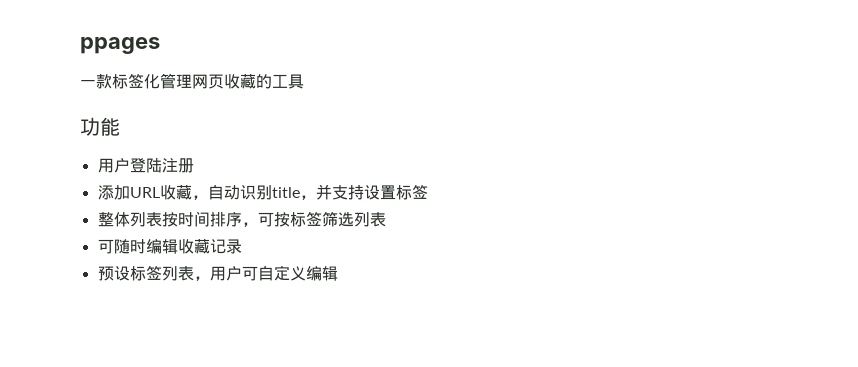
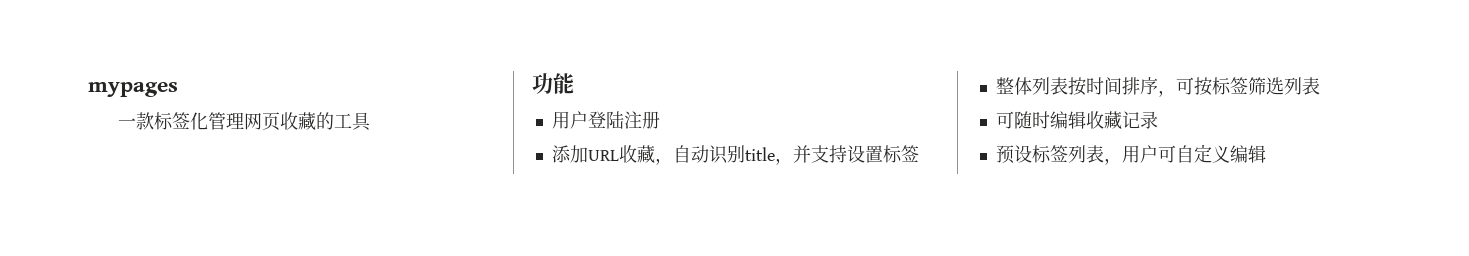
- ppages
+ mypages

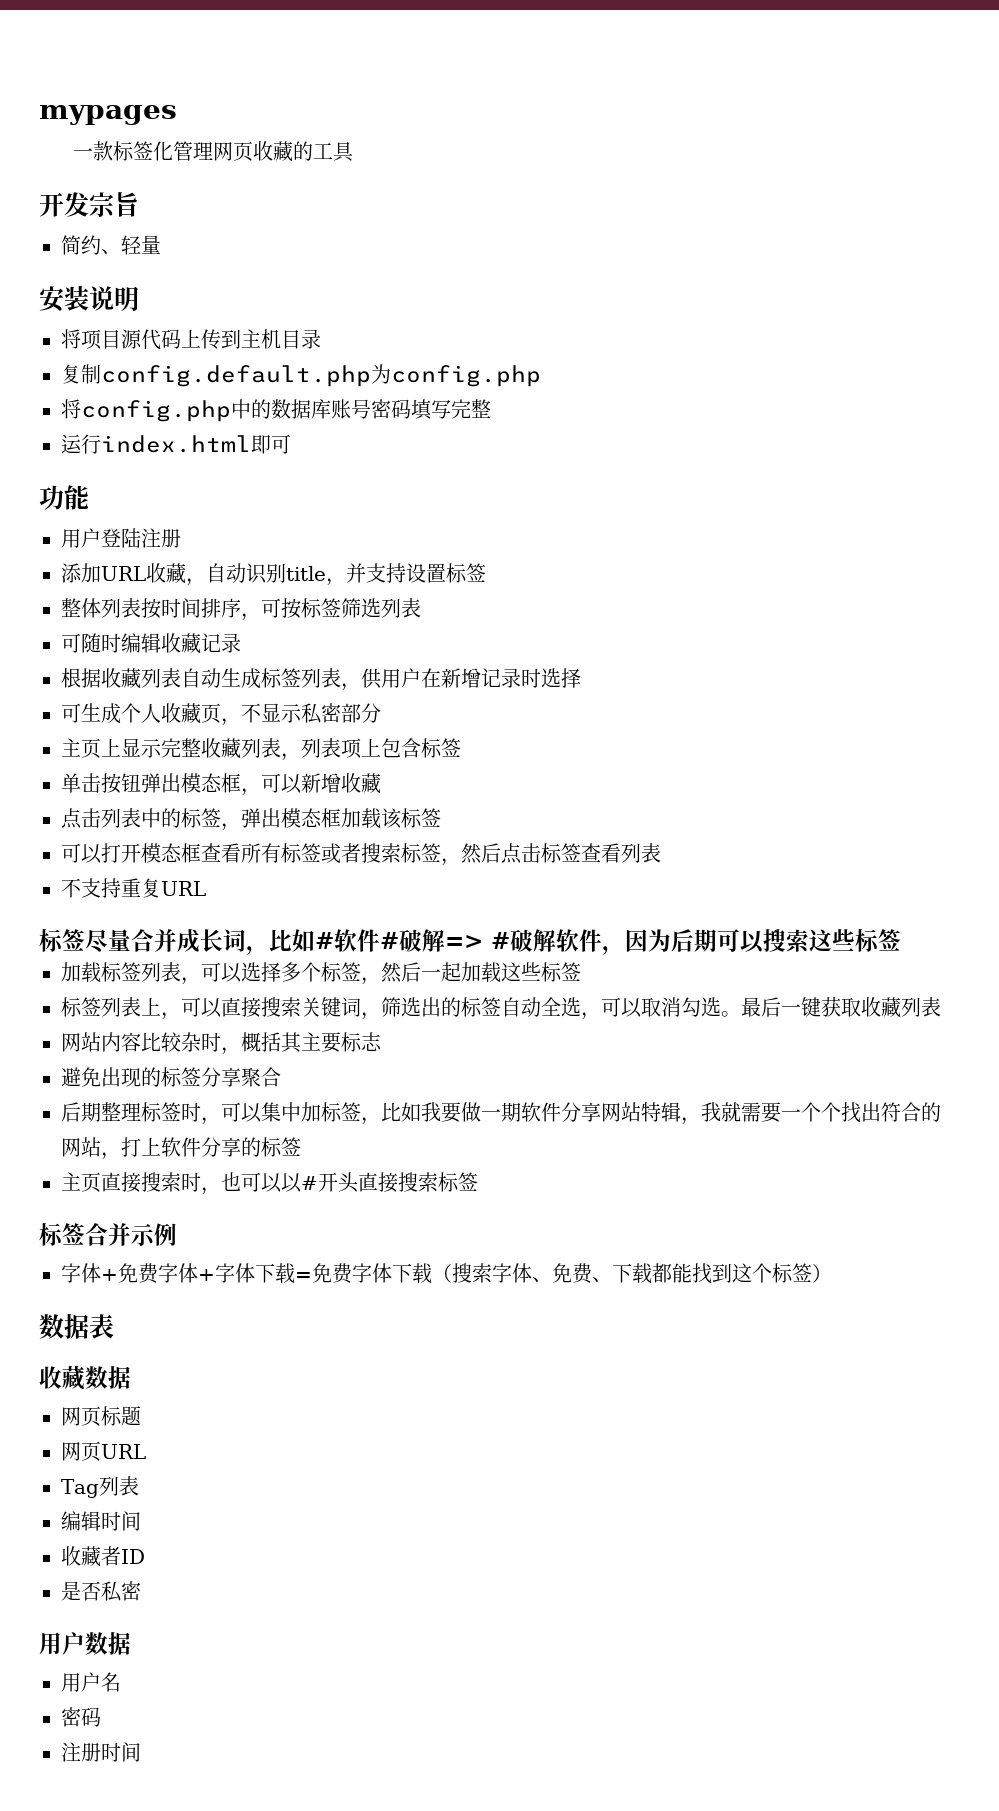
+ 开发宗旨
+ 简约、轻量
+ 安装说明
+ 将项目源代码上传到主机目录
+ 复制config.default.php为config.php
+ 将config.php中的数据库账号密码填写完整
+ 运行index.html即可
- 预设标签列表，用户可自定义编辑
+ 根据收藏列表自动生成标签列表，供用户在新增记录时选择
+ 可生成个人收藏页，不显示私密部分
+ 主页上显示完整收藏列表，列表项上包含标签
+ 单击按钮弹出模态框，可以新增收藏
+ 点击列表中的标签，弹出模态框加载该标签
+ 可以打开模态框查看所有标签或者搜索标签，然后点击标签查看列表
+ 不支持重复URL
+ 标签尽量合并成长词，比如#软件#破解=> #破解软件，因为后期可以搜索这些标签
+ 加载标签列表，可以选择多个标签，然后一起加载这些标签
+ 标签列表上，可以直接搜索关键词，筛选出的标签自动全选，可以取消勾选。最后一键获取收藏列表
+ 网站内容比较杂时，概括其主要标志
+ 避免出现的标签分享聚合
+ 后期整理标签时，可以集中加标签，比如我要做一期软件分享网站特辑，我就需要一个个找出符合的网站，打上软件分享的标签
+ 主页直接搜索时，也可以以#开头直接搜索标签
+ 标签合并示例
+ 字体+免费字体+字体下载=免费字体下载（搜索字体、免费、下载都能找到这个标签）
+ 数据表
+ 收藏数据
+ 网页标题
+ 网页URL
+ Tag列表
+ 编辑时间
+ 收藏者ID
+ 是否私密
+ 用户数据
+ 用户名
+ 密码
+ 注册时间

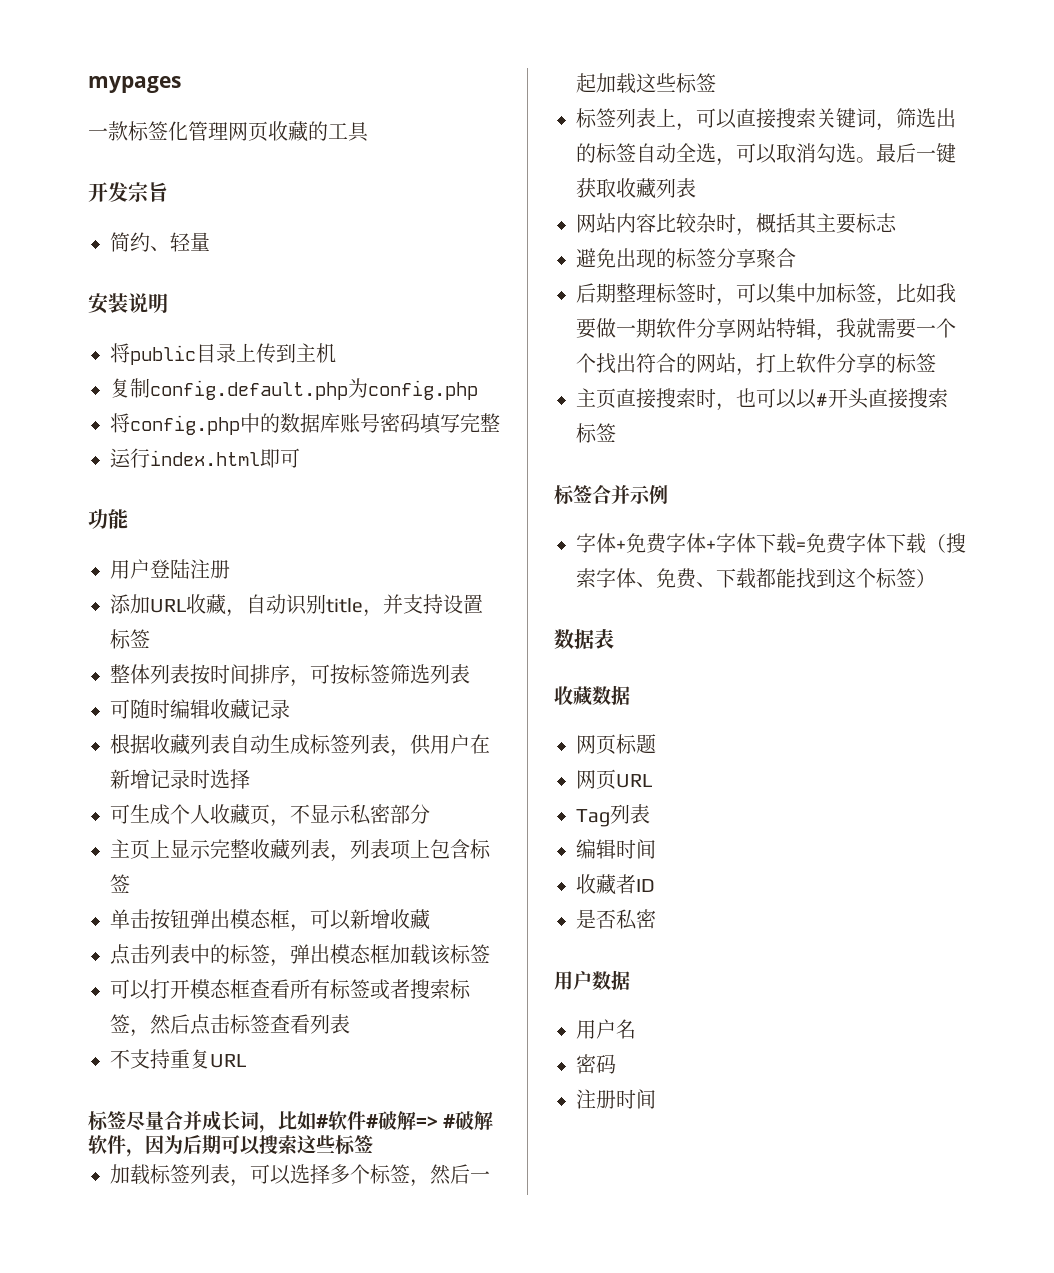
- 将项目源代码上传到主机目录
+ 将public目录上传到主机

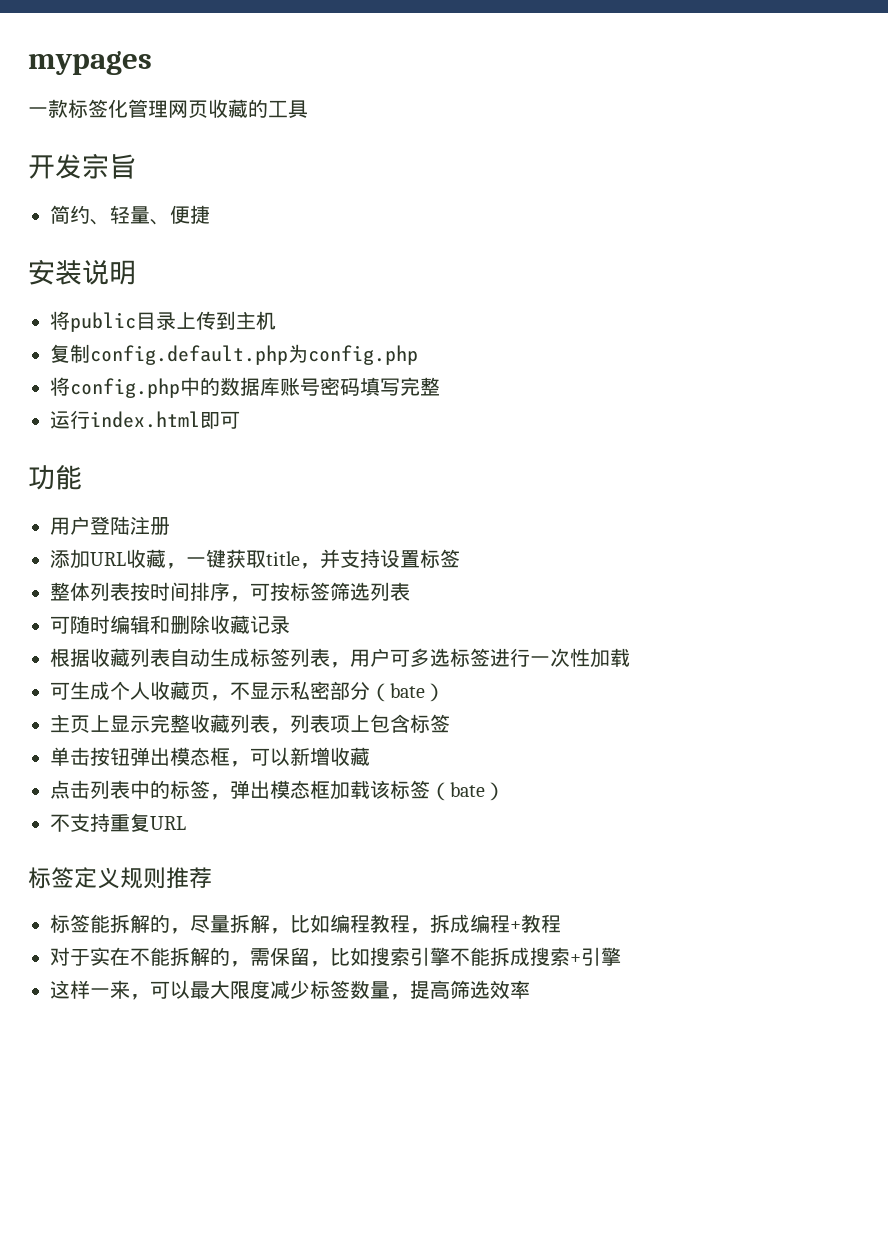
- 简约、轻量
+ 简约、轻量、便捷
- 添加URL收藏，自动识别title，并支持设置标签
+ 添加URL收藏，一键获取title，并支持设置标签
- 可随时编辑收藏记录
+ 可随时编辑和删除收藏记录
- 根据收藏列表自动生成标签列表，供用户在新增记录时选择
+ 根据收藏列表自动生成标签列表，用户可多选标签进行一次性加载
- 可生成个人收藏页，不显示私密部分
+ 可生成个人收藏页，不显示私密部分（bate）
- 点击列表中的标签，弹出模态框加载该标签
- 可以打开模态框查看所有标签或者搜索标签，然后点击标签查看列表
+ 点击列表中的标签，弹出模态框加载该标签（bate）
- 标签尽量合并成长词，比如#软件#破解=> #破解软件，因为后期可以搜索这些标签
- 加载标签列表，可以选择多个标签，然后一起加载这些标签
- 标签列表上，可以直接搜索关键词，筛选出的标签自动全选，可以取消勾选。最后一键获取收藏列表
- 网站内容比较杂时，概括其主要标志
- 避免出现的标签分享聚合
- 后期整理标签时，可以集中加标签，比如我要做一期软件分享网站特辑，我就需要一个个找出符合的网站，打上软件分享的标签
- 主页直接搜索时，也可以以#开头直接搜索标签
- 标签合并示例
- 字体+免费字体+字体下载=免费字体下载（搜索字体、免费、下载都能找到这个标签）
- 数据表
- 收藏数据
- 网页标题
- 网页URL
- Tag列表
- 编辑时间
- 收藏者ID
- 是否私密
- 用户数据
- 用户名
- 密码
- 注册时间
+ 标签定义规则推荐
+ 标签能拆解的，尽量拆解，比如编程教程，拆成编程+教程
+ 对于实在不能拆解的，需保留，比如搜索引擎不能拆成搜索+引擎
+ 这样一来，可以最大限度减少标签数量，提高筛选效率

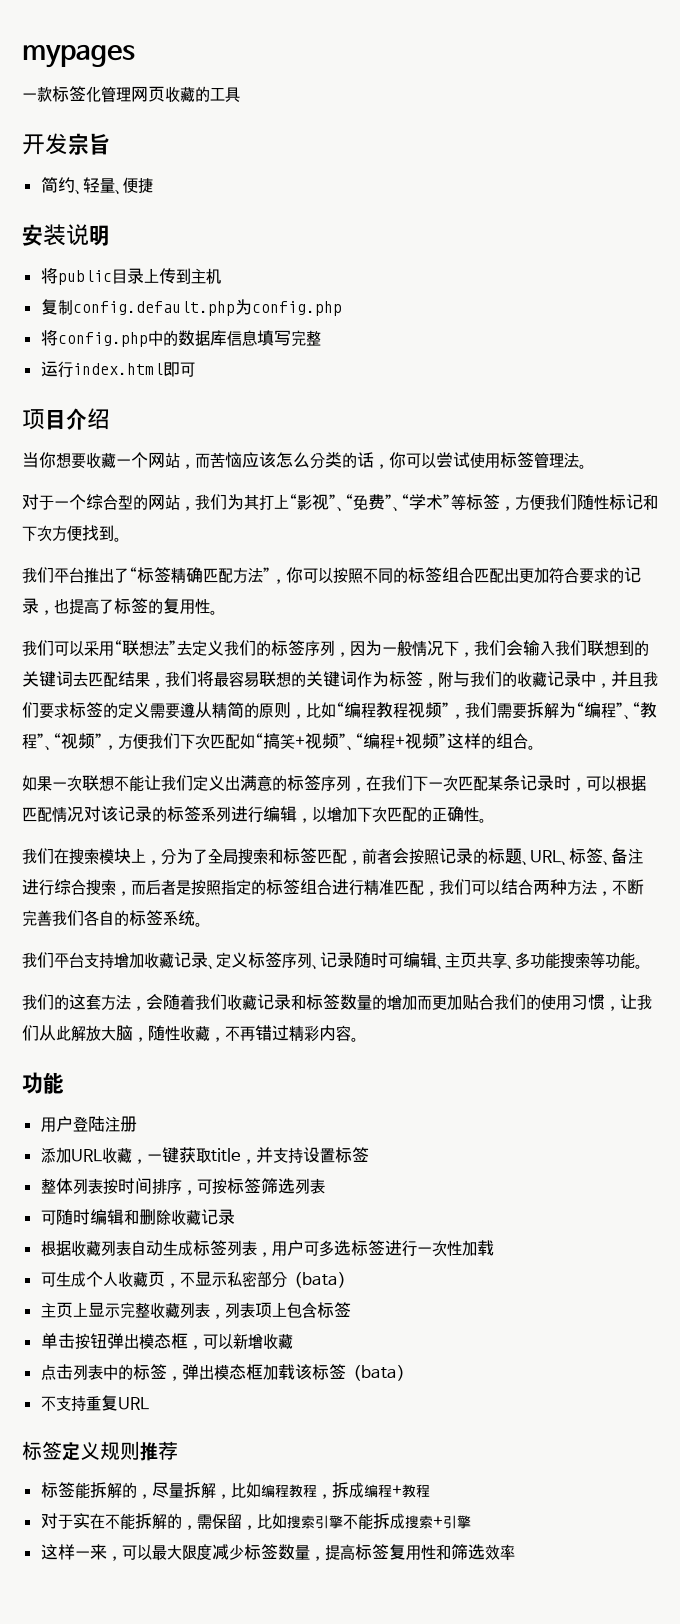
- 将config.php中的数据库账号密码填写完整
+ 将config.php中的数据库信息填写完整
+ 项目介绍
+ 当你想要收藏一个网站，而苦恼应该怎么分类的话，你可以尝试使用标签管理法。
+ 对于一个综合型的网站，我们为其打上“影视”、“免费”、“学术”等标签，方便我们随性标记和下次方便找到。
+ 我们平台推出了“标签精确匹配方法”，你可以按照不同的标签组合匹配出更加符合要求的记录，也提高了标签的复用性。
+ 我们可以采用“联想法”去定义我们的标签序列，因为一般情况下，我们会输入我们联想到的关键词去匹配结果，我们将最容易联想的关键词作为标签，附与我们的收藏记录中，并且我们要求标签的定义需要遵从精简的原则，比如“编程教程视频”，我们需要拆解为“编程”、“教程”、“视频”，方便我们下次匹配如“搞笑+视频”、“编程+视频”这样的组合。
+ 如果一次联想不能让我们定义出满意的标签序列，在我们下一次匹配某条记录时，可以根据匹配情况对该记录的标签系列进行编辑，以增加下次匹配的正确性。
+ 我们在搜索模块上，分为了全局搜索和标签匹配，前者会按照记录的标题、URL、标签、备注进行综合搜索，而后者是按照指定的标签组合进行精准匹配，我们可以结合两种方法，不断完善我们各自的标签系统。
+ 我们平台支持增加收藏记录、定义标签序列、记录随时可编辑、主页共享、多功能搜索等功能。
+ 我们的这套方法，会随着我们收藏记录和标签数量的增加而更加贴合我们的使用习惯，让我们从此解放大脑，随性收藏，不再错过精彩内容。
- 可生成个人收藏页，不显示私密部分（bate）
+ 可生成个人收藏页，不显示私密部分（bata）
- 点击列表中的标签，弹出模态框加载该标签（bate）
+ 点击列表中的标签，弹出模态框加载该标签（bata）
- 这样一来，可以最大限度减少标签数量，提高筛选效率
+ 这样一来，可以最大限度减少标签数量，提高标签复用性和筛选效率

